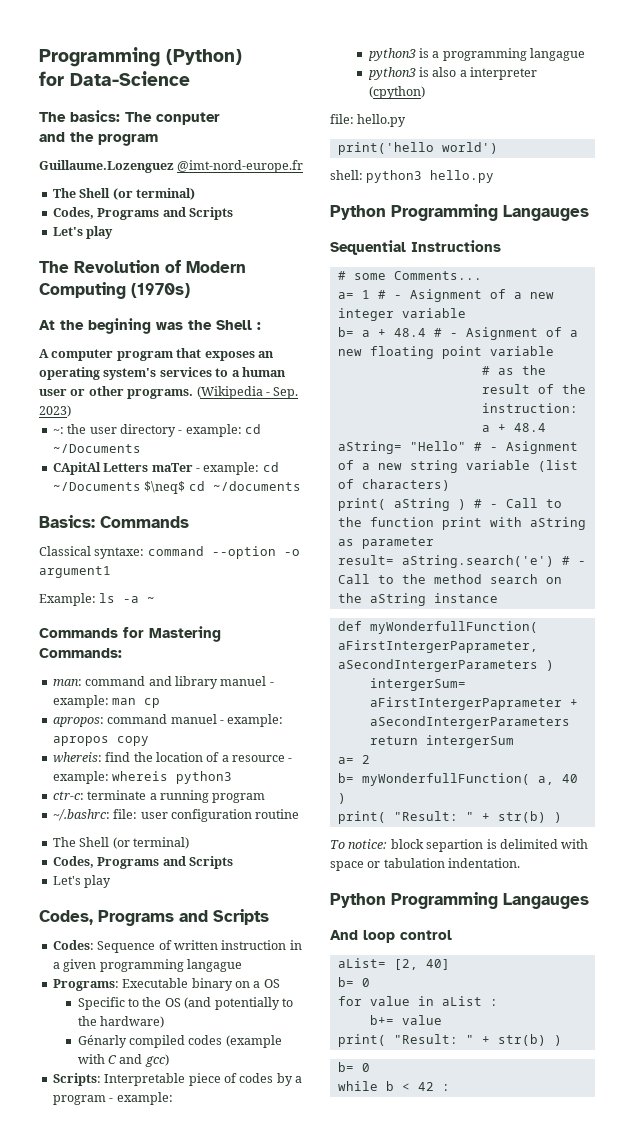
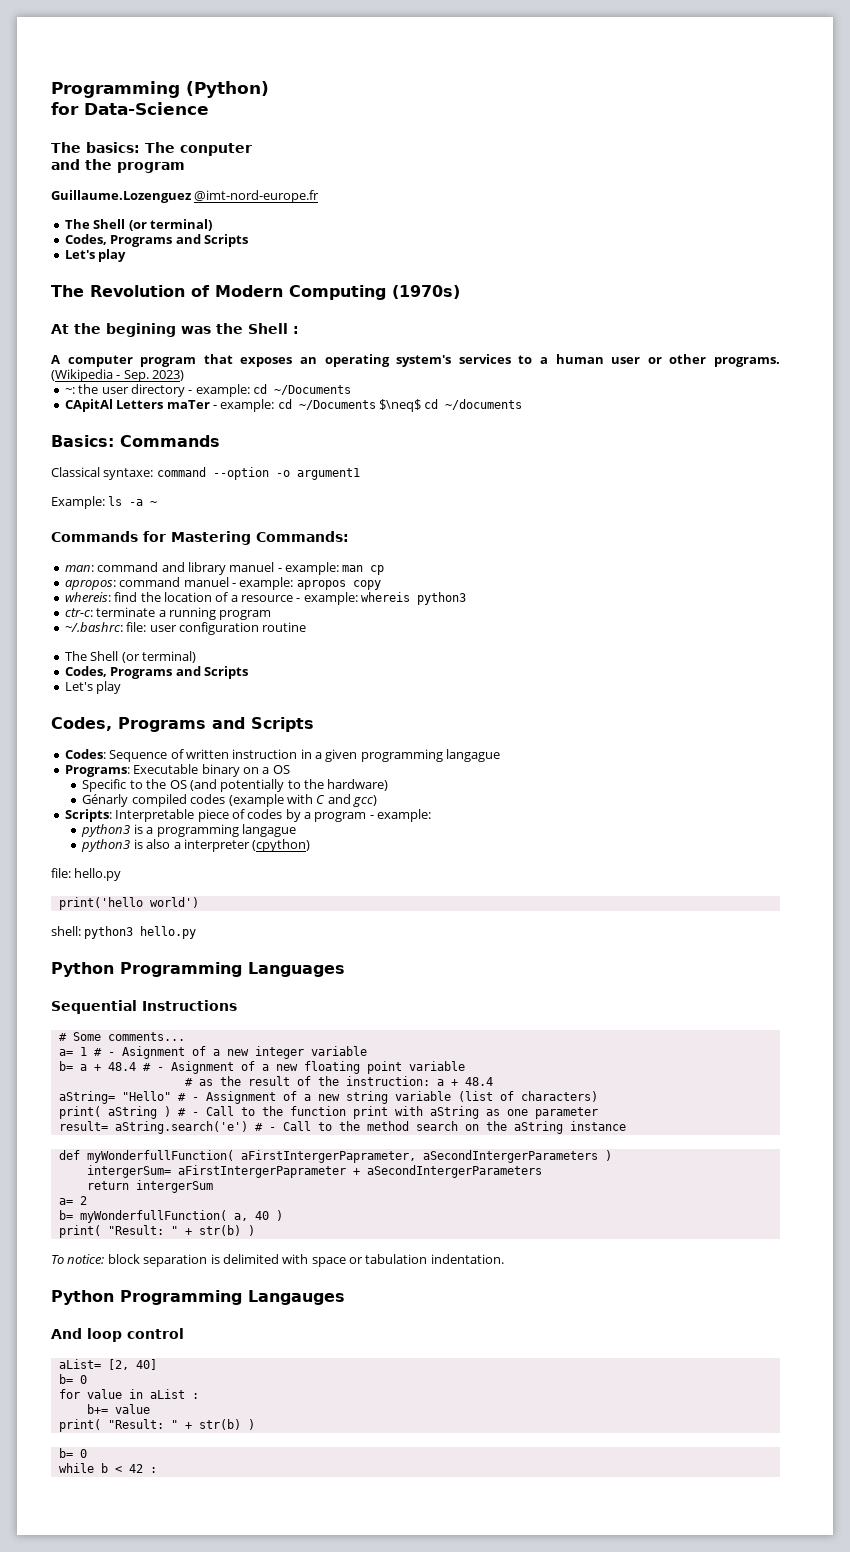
  shell: python3 hello.py
- Python Programming Langauges
+ Python Programming Languages
- # some Comments...
+ # Some comments...
- aString= "Hello" # - Asignment of a new string variable (list of characters)
+ aString= "Hello" # - Assignment of a new string variable (list of characters)
- print( aString ) # - Call to the function print with aString as parameter
+ print( aString ) # - Call to the function print with aString as one parameter
- To notice: block separtion is delimited with space or tabulation indentation.
+ To notice: block separation is delimited with space or tabulation indentation.

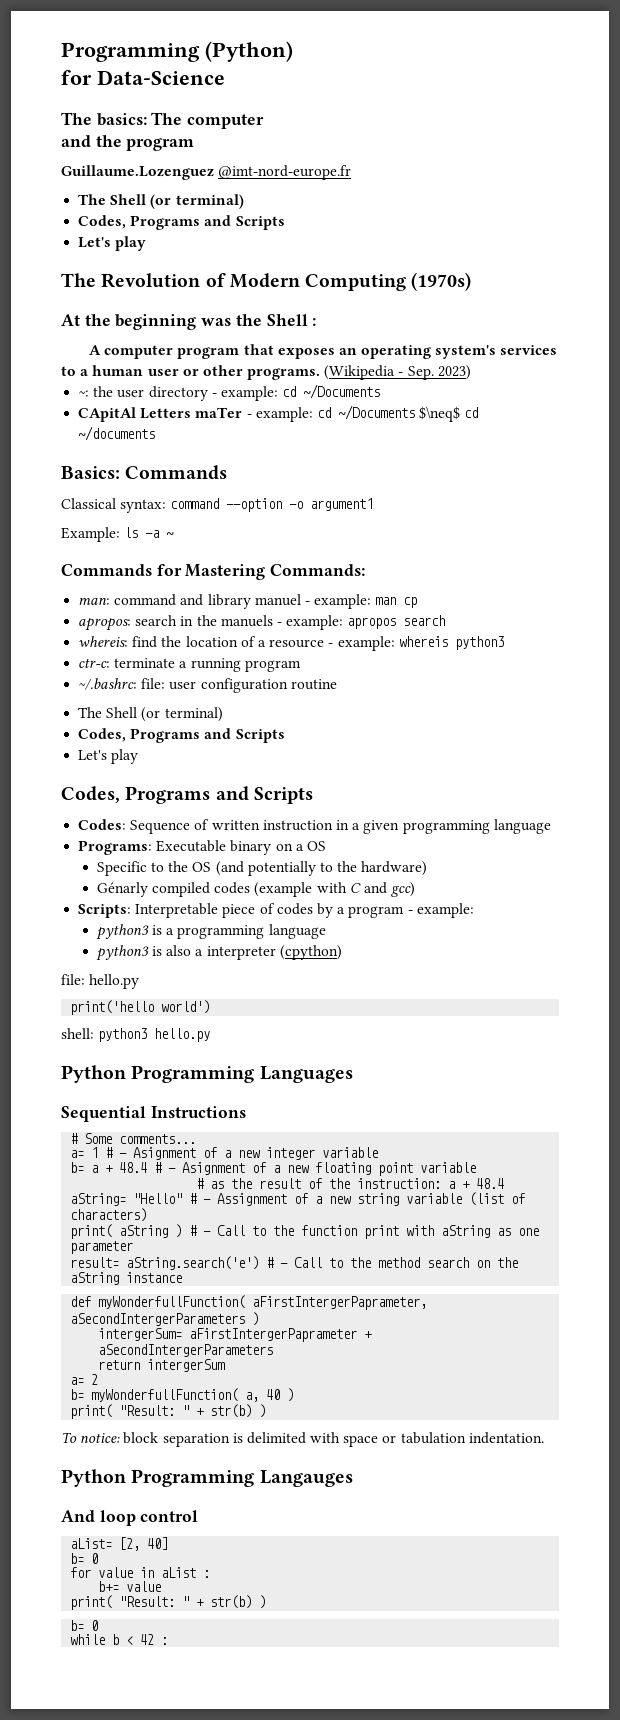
- The basics: The conputer
+ The basics: The computer
- At the begining was the Shell :
+ At the beginning was the Shell :
- Classical syntaxe: command --option -o argument1
+ Classical syntax: command --option -o argument1
- apropos: command manuel - example: apropos copy
+ apropos: search in the manuels - example: apropos search
- Codes: Sequence of written instruction in a given programming langague
+ Codes: Sequence of written instruction in a given programming language
- python3 is a programming langague
+ python3 is a programming language

